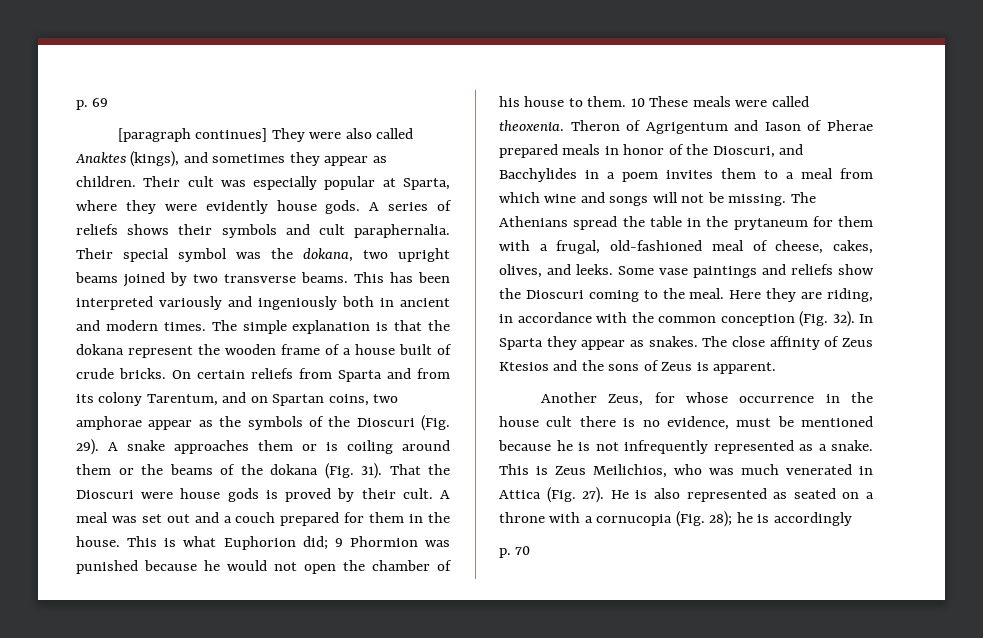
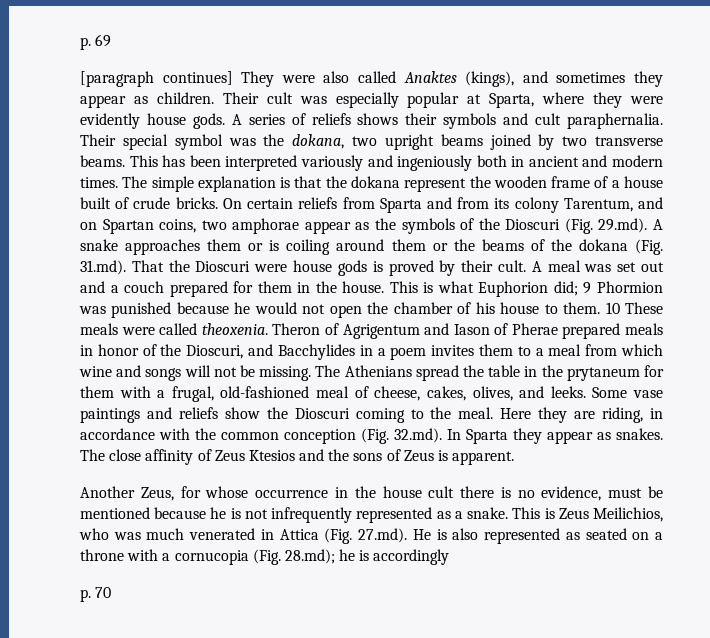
- On certain reliefs from Sparta and from its colony Tarentum, and on Spartan coins, two amphorae appear as the symbols of the Dioscuri (Fig. 29). A snake approaches them or is coiling around them or the beams of the dokana (Fig. 31). That the Dioscuri were house gods is proved by their cult.
+ On certain reliefs from Sparta and from its colony Tarentum, and on Spartan coins, two amphorae appear as the symbols of the Dioscuri (Fig. 29.md). A snake approaches them or is coiling around them or the beams of the dokana (Fig. 31.md). That the Dioscuri were house gods is proved by their cult.
- Here they are riding, in accordance with the common conception (Fig. 32). In Sparta they appear as snakes.
+ Here they are riding, in accordance with the common conception (Fig. 32.md). In Sparta they appear as snakes.
- This is Zeus Meilichios, who was much venerated in Attica (Fig. 27). He is also represented as seated on a throne with a cornucopia (Fig. 28); he is accordingly
+ This is Zeus Meilichios, who was much venerated in Attica (Fig. 27.md). He is also represented as seated on a throne with a cornucopia (Fig. 28.md); he is accordingly

